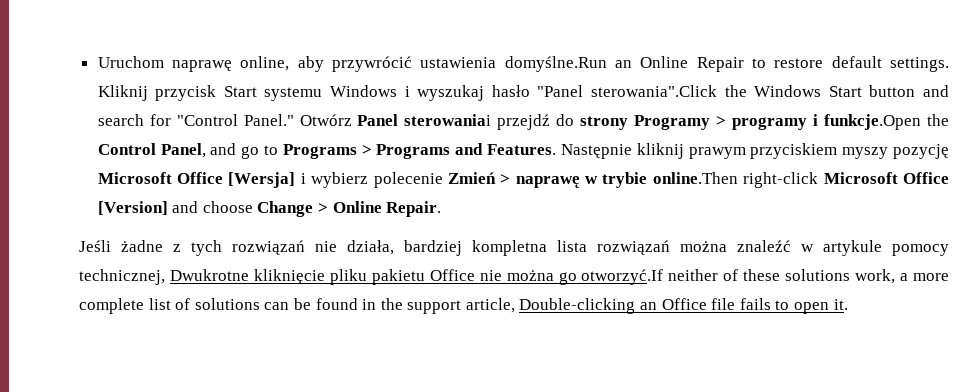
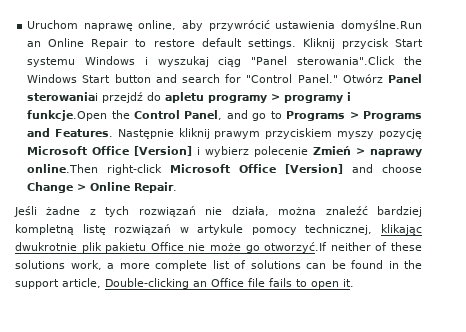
- Kliknij przycisk Start systemu Windows i wyszukaj hasło "Panel sterowania".Click the Windows Start button and search for "Control Panel."
+ Kliknij przycisk Start systemu Windows i wyszukaj ciąg "Panel sterowania".Click the Windows Start button and search for "Control Panel."
- Otwórz Panel sterowaniai przejdź do strony Programy > programy i funkcje.Open the Control Panel, and go to Programs > Programs and Features.
+ Otwórz Panel sterowaniai przejdź do apletu programy > programy i funkcje.Open the Control Panel, and go to Programs > Programs and Features.
- Następnie kliknij prawym przyciskiem myszy pozycję Microsoft Office [Wersja] i wybierz polecenie Zmień > naprawę w trybie online.Then right-click Microsoft Office [Version] and choose Change > Online Repair.
+ Następnie kliknij prawym przyciskiem myszy pozycję Microsoft Office [Version] i wybierz polecenie Zmień > naprawy online.Then right-click Microsoft Office [Version] and choose Change > Online Repair.
- Jeśli żadne z tych rozwiązań nie działa, bardziej kompletna lista rozwiązań można znaleźć w artykule pomocy technicznej, Dwukrotne kliknięcie pliku pakietu Office nie można go otworzyć.If neither of these solutions work, a more complete list of solutions can be found in the support article, Double-clicking an Office file fails to open it.
+ Jeśli żadne z tych rozwiązań nie działa, można znaleźć bardziej kompletną listę rozwiązań w artykule pomocy technicznej, klikając dwukrotnie plik pakietu Office nie może go otworzyć.If neither of these solutions work, a more complete list of solutions can be found in the support article, Double-clicking an Office file fails to open it.

